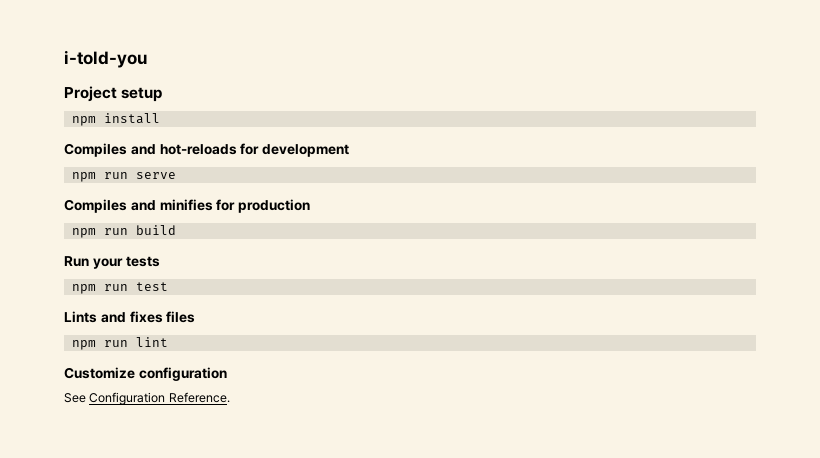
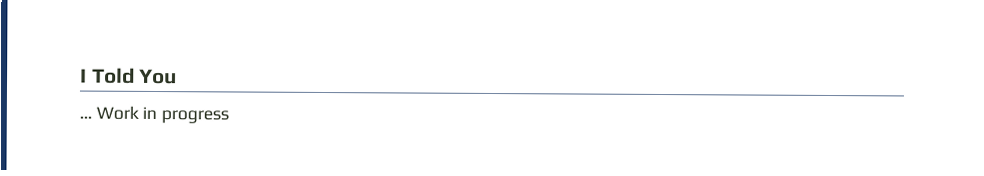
- i-told-you
- Project setup
- npm install
- Compiles and hot-reloads for development
- npm run serve
- Compiles and minifies for production
- npm run build
- Run your tests
- npm run test
- Lints and fixes files
- npm run lint
- Customize configuration
- See Configuration Reference.
+ I Told You
+ ... Work in progress

